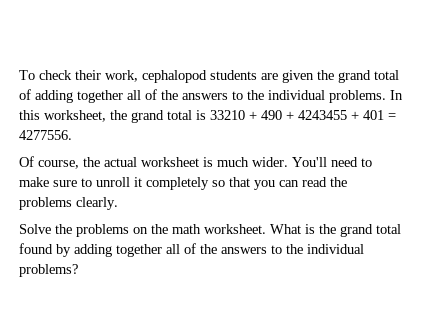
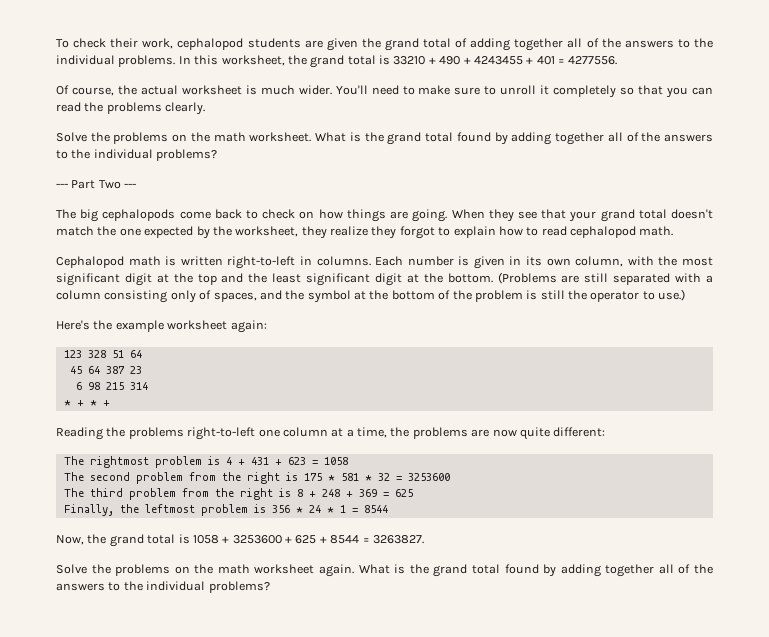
+ --- Part Two ---
+ The big cephalopods come back to check on how things are going. When they see that your grand total doesn't match the one expected by the worksheet, they realize they forgot to explain how to read cephalopod math.
+ Cephalopod math is written right-to-left in columns. Each number is given in its own column, with the most significant digit at the top and the least significant digit at the bottom. (Problems are still separated with a column consisting only of spaces, and the symbol at the bottom of the problem is still the operator to use.)
+ Here's the example worksheet again:
+ 123 328 51 64
+ 45 64 387 23
+ 6 98 215 314
+ * + * +
+ Reading the problems right-to-left one column at a time, the problems are now quite different:
+ The rightmost problem is 4 + 431 + 623 = 1058
+ The second problem from the right is 175 * 581 * 32 = 3253600
+ The third problem from the right is 8 + 248 + 369 = 625
+ Finally, the leftmost problem is 356 * 24 * 1 = 8544
+ Now, the grand total is 1058 + 3253600 + 625 + 8544 = 3263827.
+ Solve the problems on the math worksheet again. What is the grand total found by adding together all of the answers to the individual problems?

